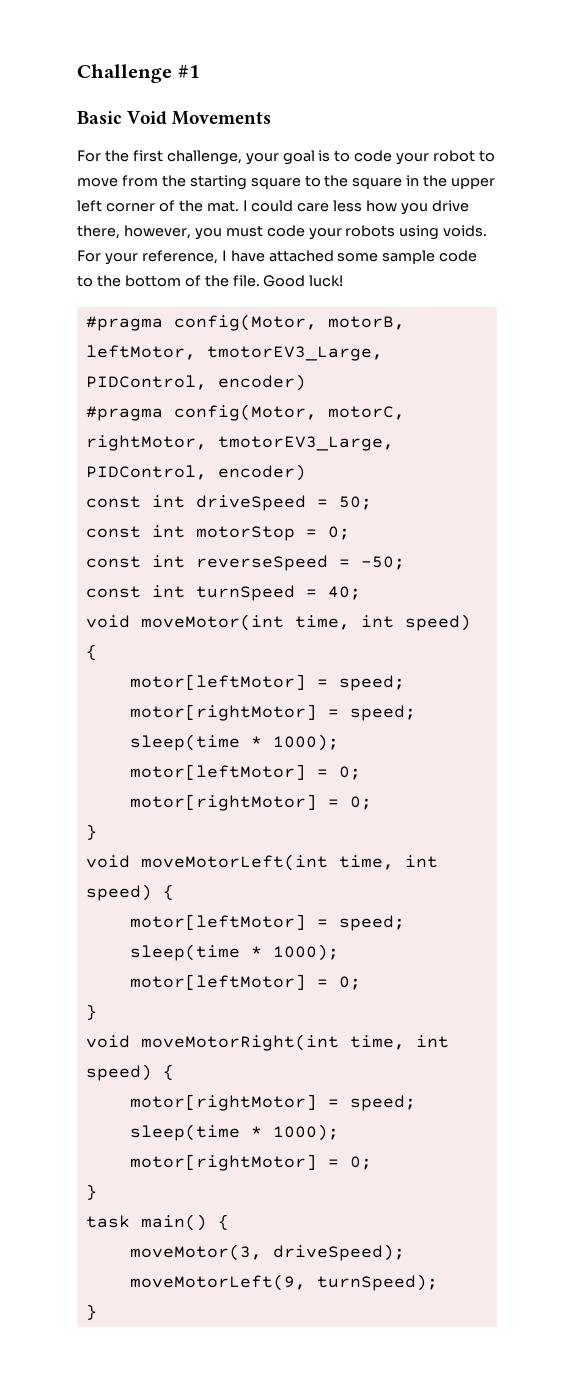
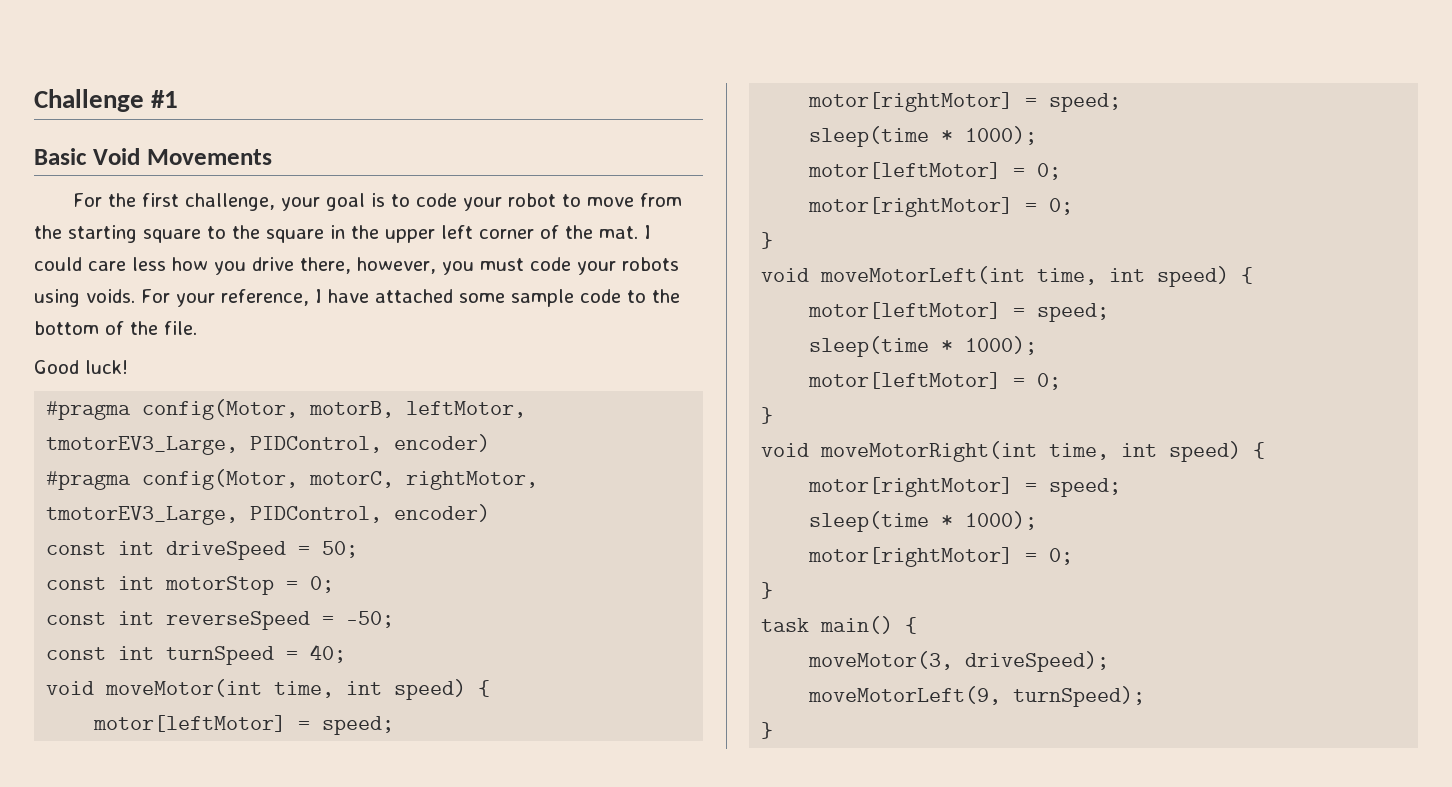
- For your reference, I have attached some sample code to the bottom of the file. Good luck!
+ For your reference, I have attached some sample code to the bottom of the file.
+ Good luck!

